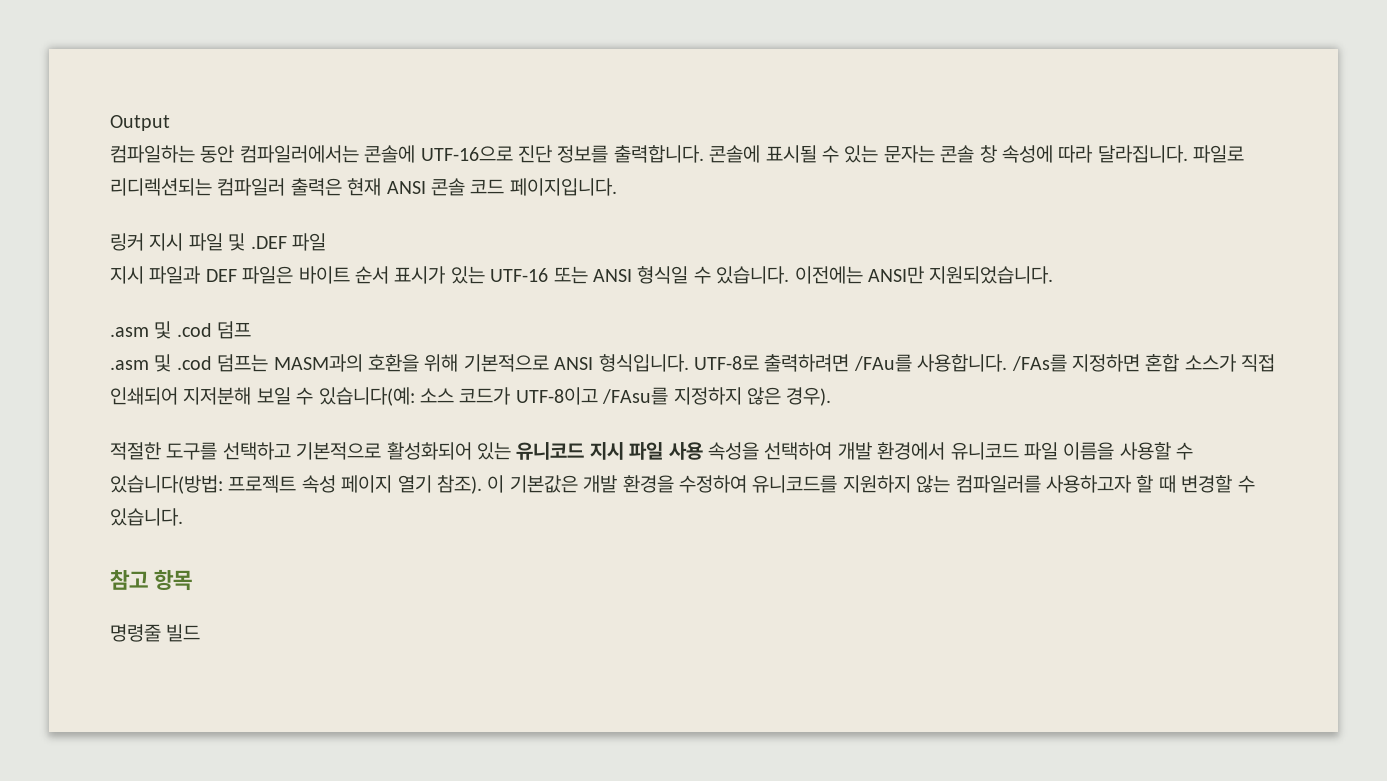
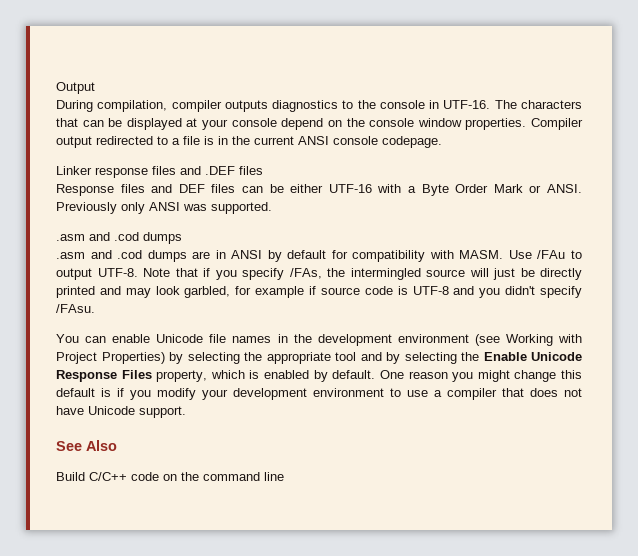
- 컴파일하는 동안 컴파일러에서는 콘솔에 UTF-16으로 진단 정보를 출력합니다. 콘솔에 표시될 수 있는 문자는 콘솔 창 속성에 따라 달라집니다. 파일로 리디렉션되는 컴파일러 출력은 현재 ANSI 콘솔 코드 페이지입니다.
- 링커 지시 파일 및 .DEF 파일
- 지시 파일과 DEF 파일은 바이트 순서 표시가 있는 UTF-16 또는 ANSI 형식일 수 있습니다. 이전에는 ANSI만 지원되었습니다.
- .asm 및 .cod 덤프
- .asm 및 .cod 덤프는 MASM과의 호환을 위해 기본적으로 ANSI 형식입니다. UTF-8로 출력하려면 /FAu를 사용합니다. /FAs를 지정하면 혼합 소스가 직접 인쇄되어 지저분해 보일 수 있습니다(예: 소스 코드가 UTF-8이고 /FAsu를 지정하지 않은 경우).
- 적절한 도구를 선택하고 기본적으로 활성화되어 있는 유니코드 지시 파일 사용 속성을 선택하여 개발 환경에서 유니코드 파일 이름을 사용할 수 있습니다(방법: 프로젝트 속성 페이지 열기 참조). 이 기본값은 개발 환경을 수정하여 유니코드를 지원하지 않는 컴파일러를 사용하고자 할 때 변경할 수 있습니다.
- 참고 항목
- 명령줄 빌드
+ During compilation, compiler outputs diagnostics to the console in UTF-16. The characters that can be displayed at your console depend on the console window properties. Compiler output redirected to a file is in the current ANSI console codepage.
+ Linker response files and .DEF files
+ Response files and DEF files can be either UTF-16 with a Byte Order Mark or ANSI. Previously only ANSI was supported.
+ .asm and .cod dumps
+ .asm and .cod dumps are in ANSI by default for compatibility with MASM. Use /FAu to output UTF-8. Note that if you specify /FAs, the intermingled source will just be directly printed and may look garbled, for example if source code is UTF-8 and you didn't specify /FAsu.
+ You can enable Unicode file names in the development environment (see Working with Project Properties) by selecting the appropriate tool and by selecting the Enable Unicode Response Files property, which is enabled by default. One reason you might change this default is if you modify your development environment to use a compiler that does not have Unicode support.
+ See Also
+ Build C/C++ code on the command line

